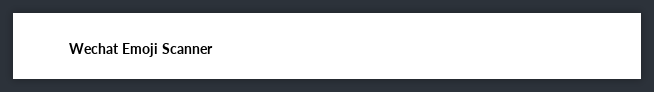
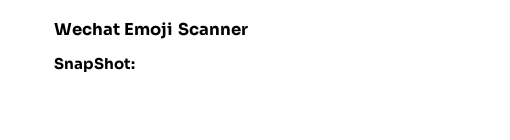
+ SnapShot:

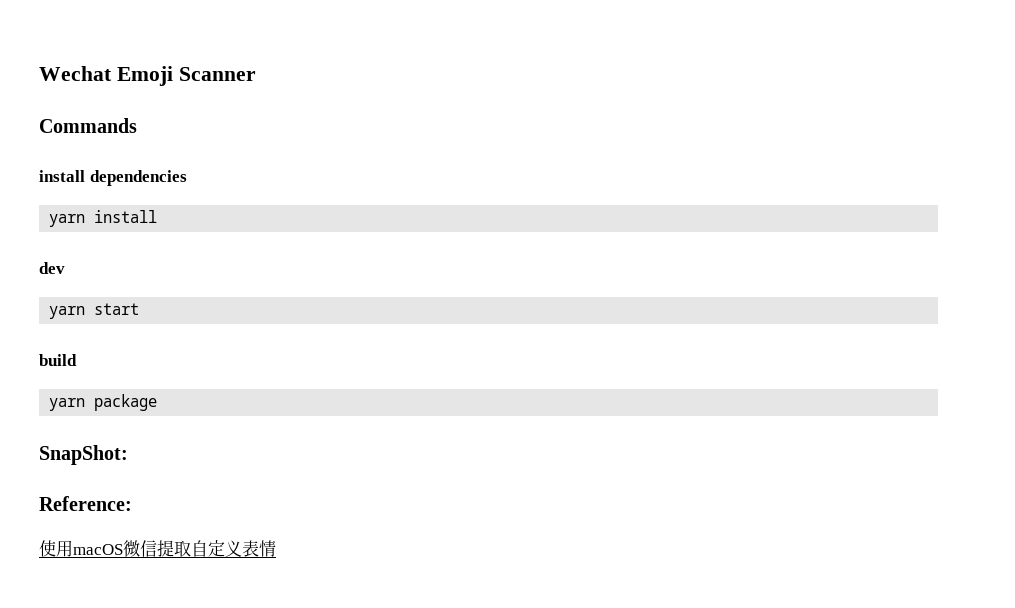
+ Commands
+ install dependencies
+ yarn install
+ dev
+ yarn start
+ build
+ yarn package
  SnapShot:
+ Reference:
+ 使用macOS微信提取自定义表情

